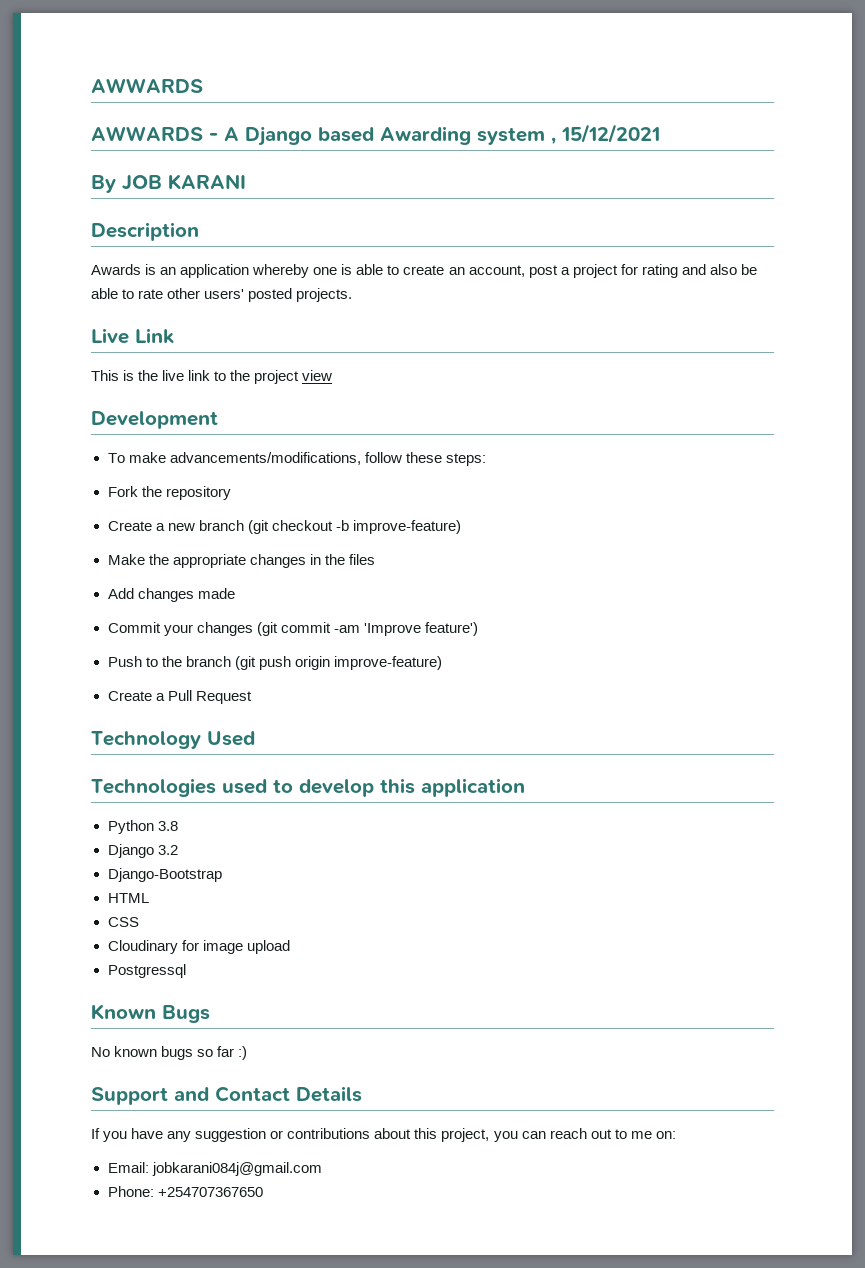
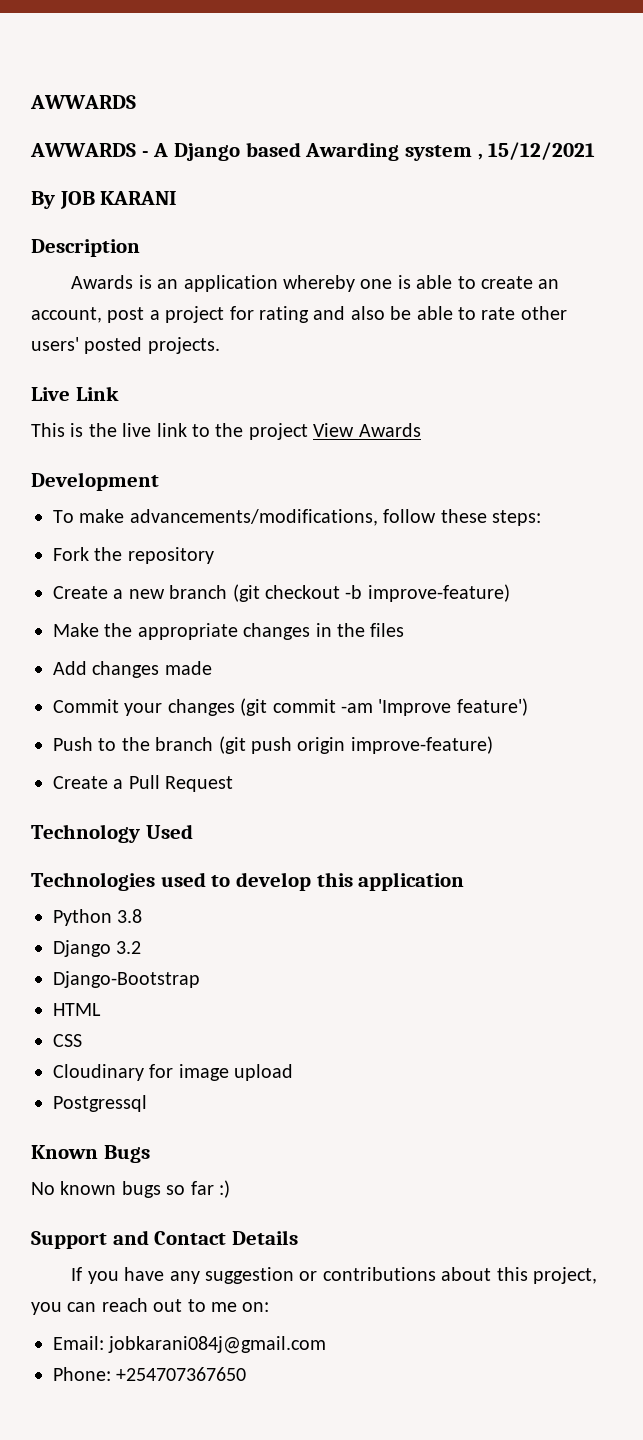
- This is the live link to the project view
+ This is the live link to the project View Awards

